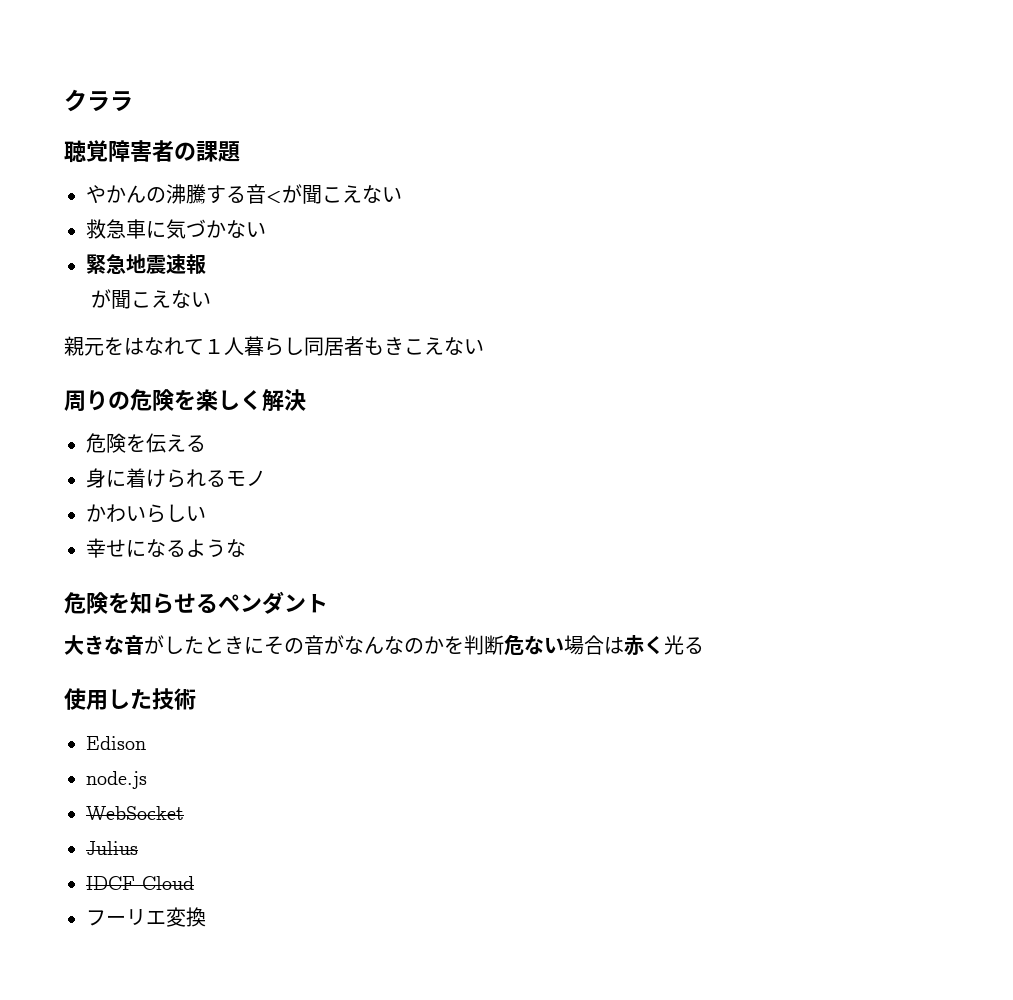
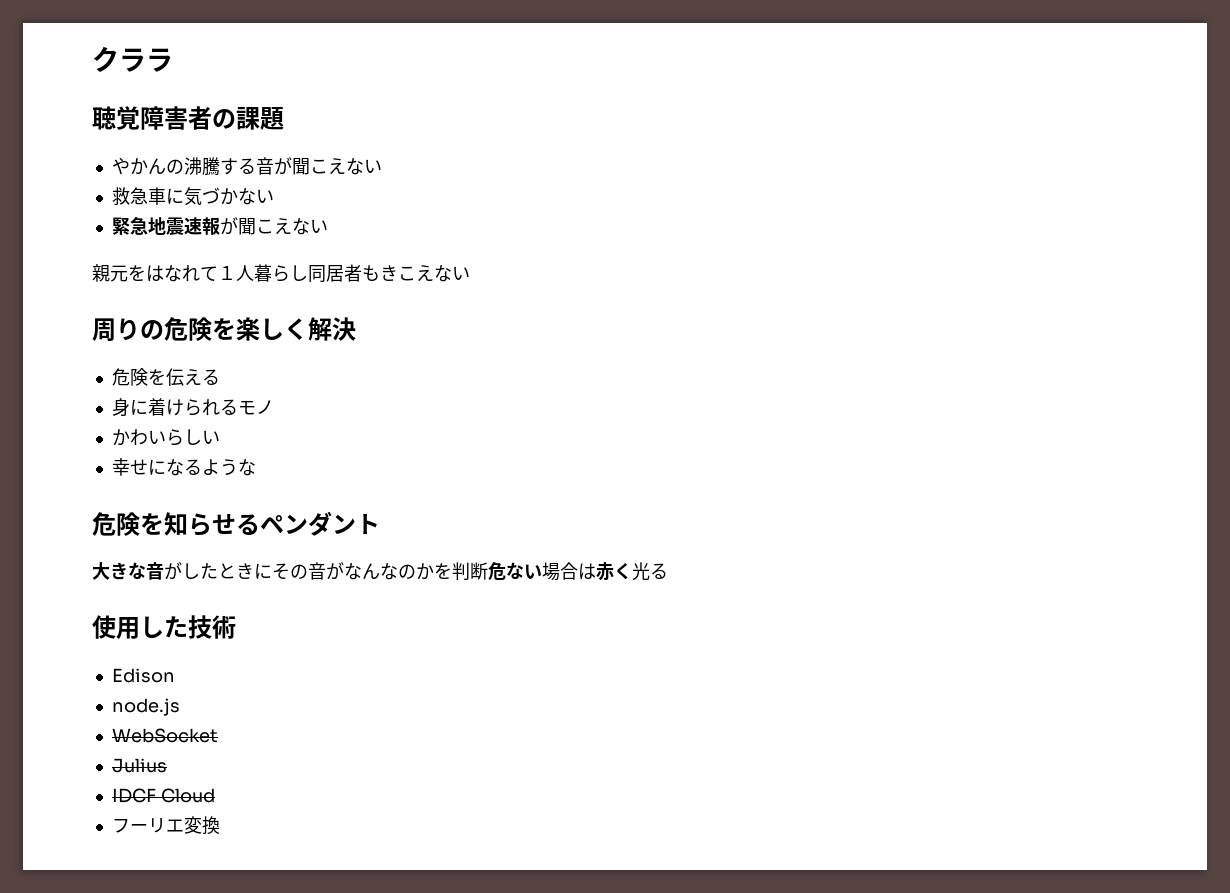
- やかんの沸騰する音<が聞こえない
+ やかんの沸騰する音が聞こえない
- 緊急地震速報
- が聞こえない
+ 緊急地震速報が聞こえない

